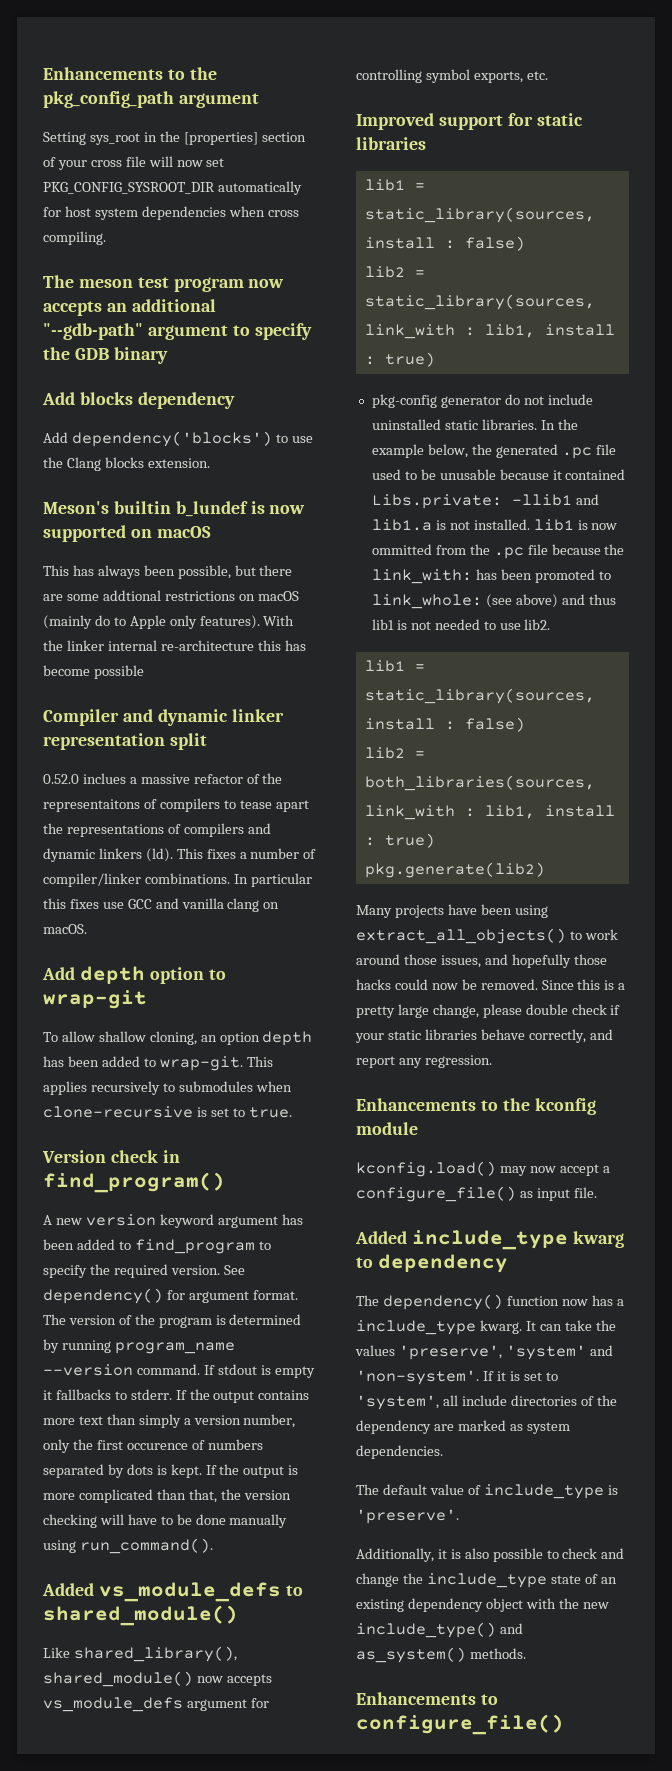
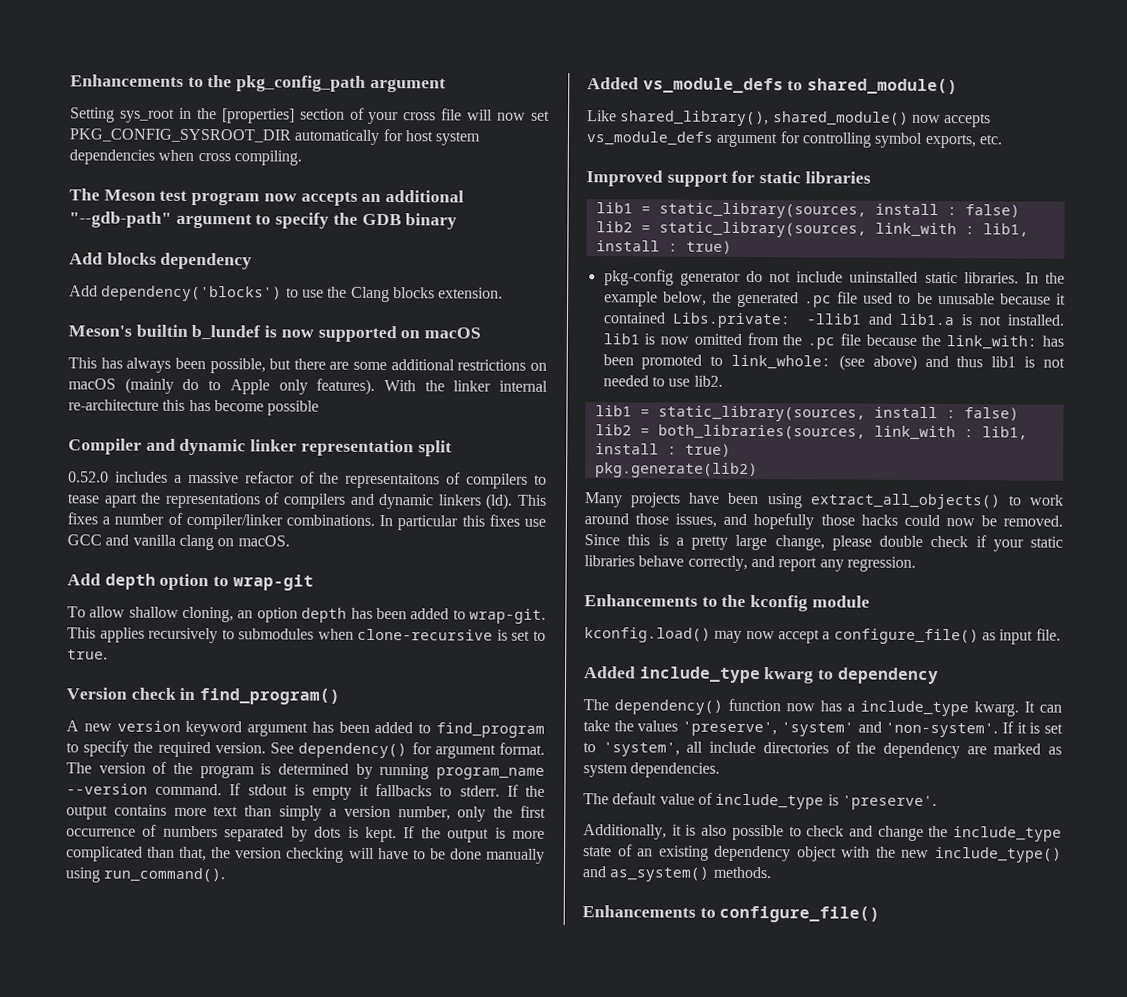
- The meson test program now accepts an additional "--gdb-path" argument to specify the GDB binary
+ The Meson test program now accepts an additional "--gdb-path" argument to specify the GDB binary
- This has always been possible, but there are some addtional restrictions on macOS (mainly do to Apple only features).
+ This has always been possible, but there are some additional restrictions on macOS (mainly do to Apple only features).
- 0.52.0 inclues a massive refactor of the representaitons of compilers to tease apart the representations of compilers and dynamic linkers (ld).
+ 0.52.0 includes a massive refactor of the representaitons of compilers to tease apart the representations of compilers and dynamic linkers (ld).
- If the output contains more text than simply a version number, only the first occurence of numbers separated by dots is kept.
+ If the output contains more text than simply a version number, only the first occurrence of numbers separated by dots is kept.
- In the example below, the generated .pc file used to be unusable because it contained Libs.private: -llib1 and lib1.a is not installed. lib1 is now ommitted from the .pc file because the link_with: has been promoted to link_whole: (see above) and thus lib1 is not needed to use lib2.
+ In the example below, the generated .pc file used to be unusable because it contained Libs.private: -llib1 and lib1.a is not installed. lib1 is now omitted from the .pc file because the link_with: has been promoted to link_whole: (see above) and thus lib1 is not needed to use lib2.

